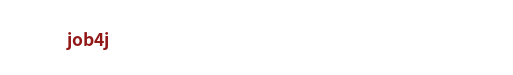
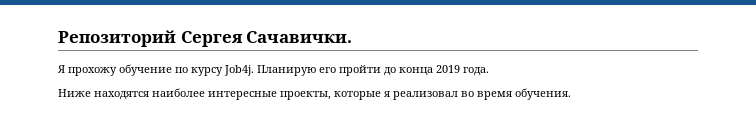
- job4j
+ Репозиторий Сергея Сачавички.
+ Я прохожу обучение по курсу Job4j. Планирую его пройти до конца 2019 года.
+ Ниже находятся наиболее интересные проекты, которые я реализовал во время обучения.

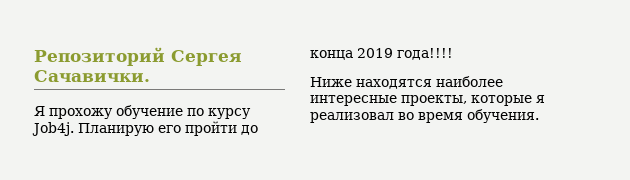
- Планирую его пройти до конца 2019 года.
+ Планирую его пройти до конца 2019 года!!!!

